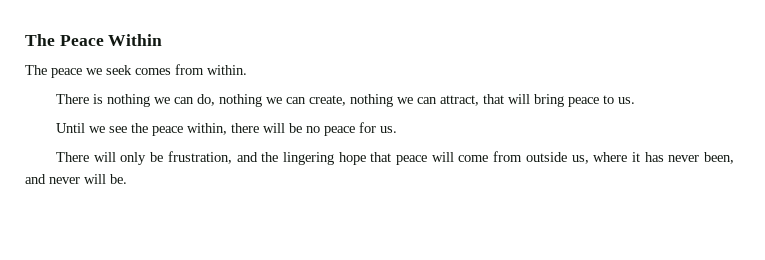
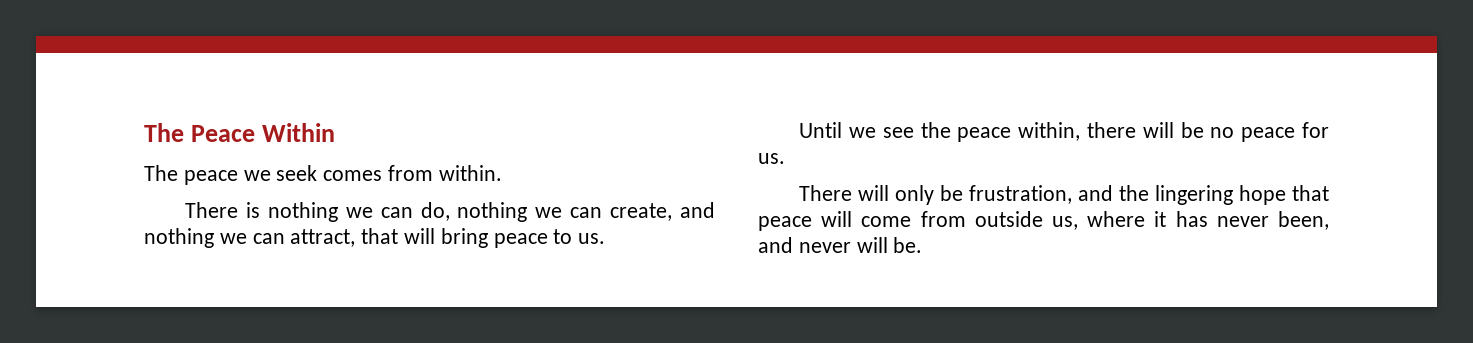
- There is nothing we can do, nothing we can create, nothing we can attract, that will bring peace to us.
+ There is nothing we can do, nothing we can create, and nothing we can attract, that will bring peace to us.

